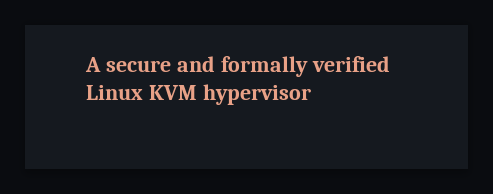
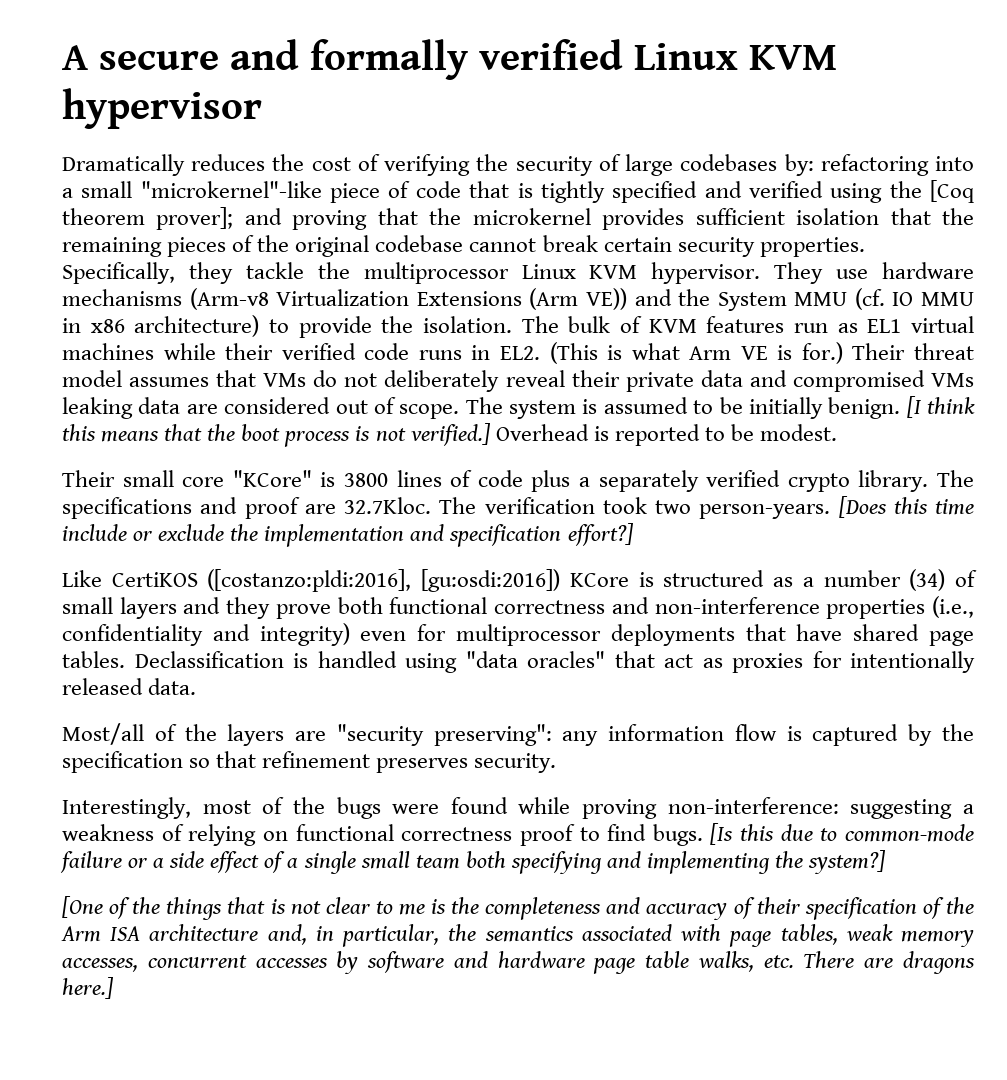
+ Dramatically reduces the cost of verifying the security of large codebases by: refactoring into a small "microkernel"-like piece of code that is tightly specified and verified using the [Coq theorem prover]; and proving that the microkernel provides sufficient isolation that the remaining pieces of the original codebase cannot break certain security properties. Specifically, they tackle the multiprocessor Linux KVM hypervisor. They use hardware mechanisms (Arm-v8 Virtualization Extensions (Arm VE)) and the System MMU (cf. IO MMU in x86 architecture) to provide the isolation. The bulk of KVM features run as EL1 virtual machines while their verified code runs in EL2. (This is what Arm VE is for.) Their threat model assumes that VMs do not deliberately reveal their private data and compromised VMs leaking data are considered out of scope. The system is assumed to be initially benign. [I think this means that the boot process is not verified.] Overhead is reported to be modest.
+ Their small core "KCore" is 3800 lines of code plus a separately verified crypto library. The specifications and proof are 32.7Kloc. The verification took two person-years. [Does this time include or exclude the implementation and specification effort?]
+ Like CertiKOS ([costanzo:pldi:2016], [gu:osdi:2016]) KCore is structured as a number (34) of small layers and they prove both functional correctness and non-interference properties (i.e., confidentiality and integrity) even for multiprocessor deployments that have shared page tables. Declassification is handled using "data oracles" that act as proxies for intentionally released data.
+ Most/all of the layers are "security preserving": any information flow is captured by the specification so that refinement preserves security.
+ Interestingly, most of the bugs were found while proving non-interference: suggesting a weakness of relying on functional correctness proof to find bugs. [Is this due to common-mode failure or a side effect of a single small team both specifying and implementing the system?]
+ [One of the things that is not clear to me is the completeness and accuracy of their specification of the Arm ISA architecture and, in particular, the semantics associated with page tables, weak memory accesses, concurrent accesses by software and hardware page table walks, etc. There are dragons here.]

